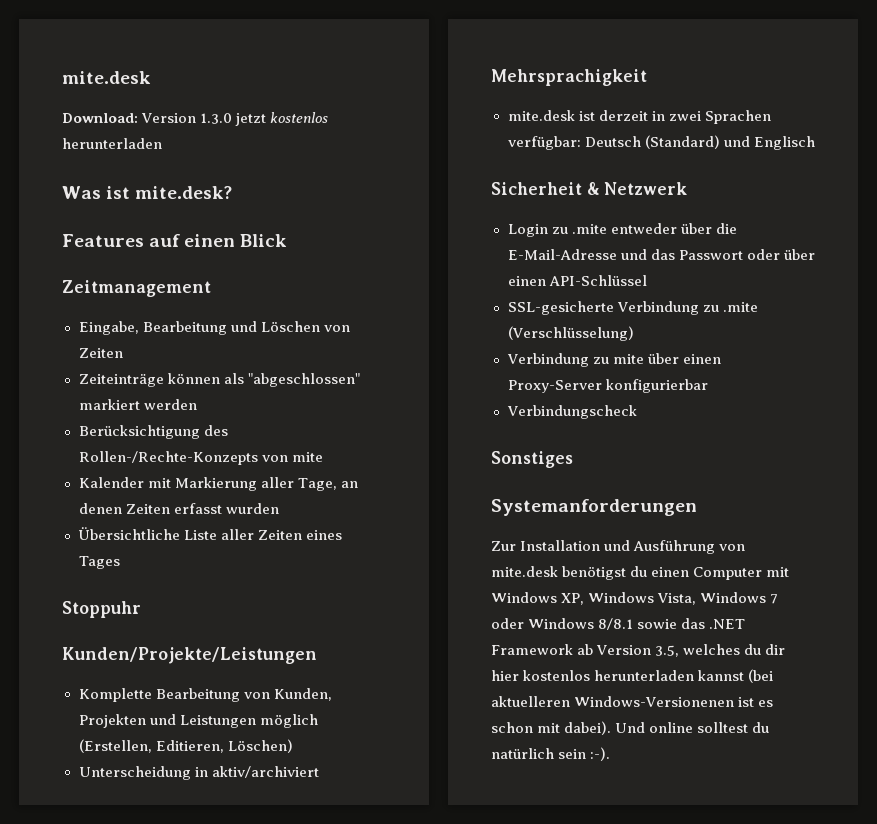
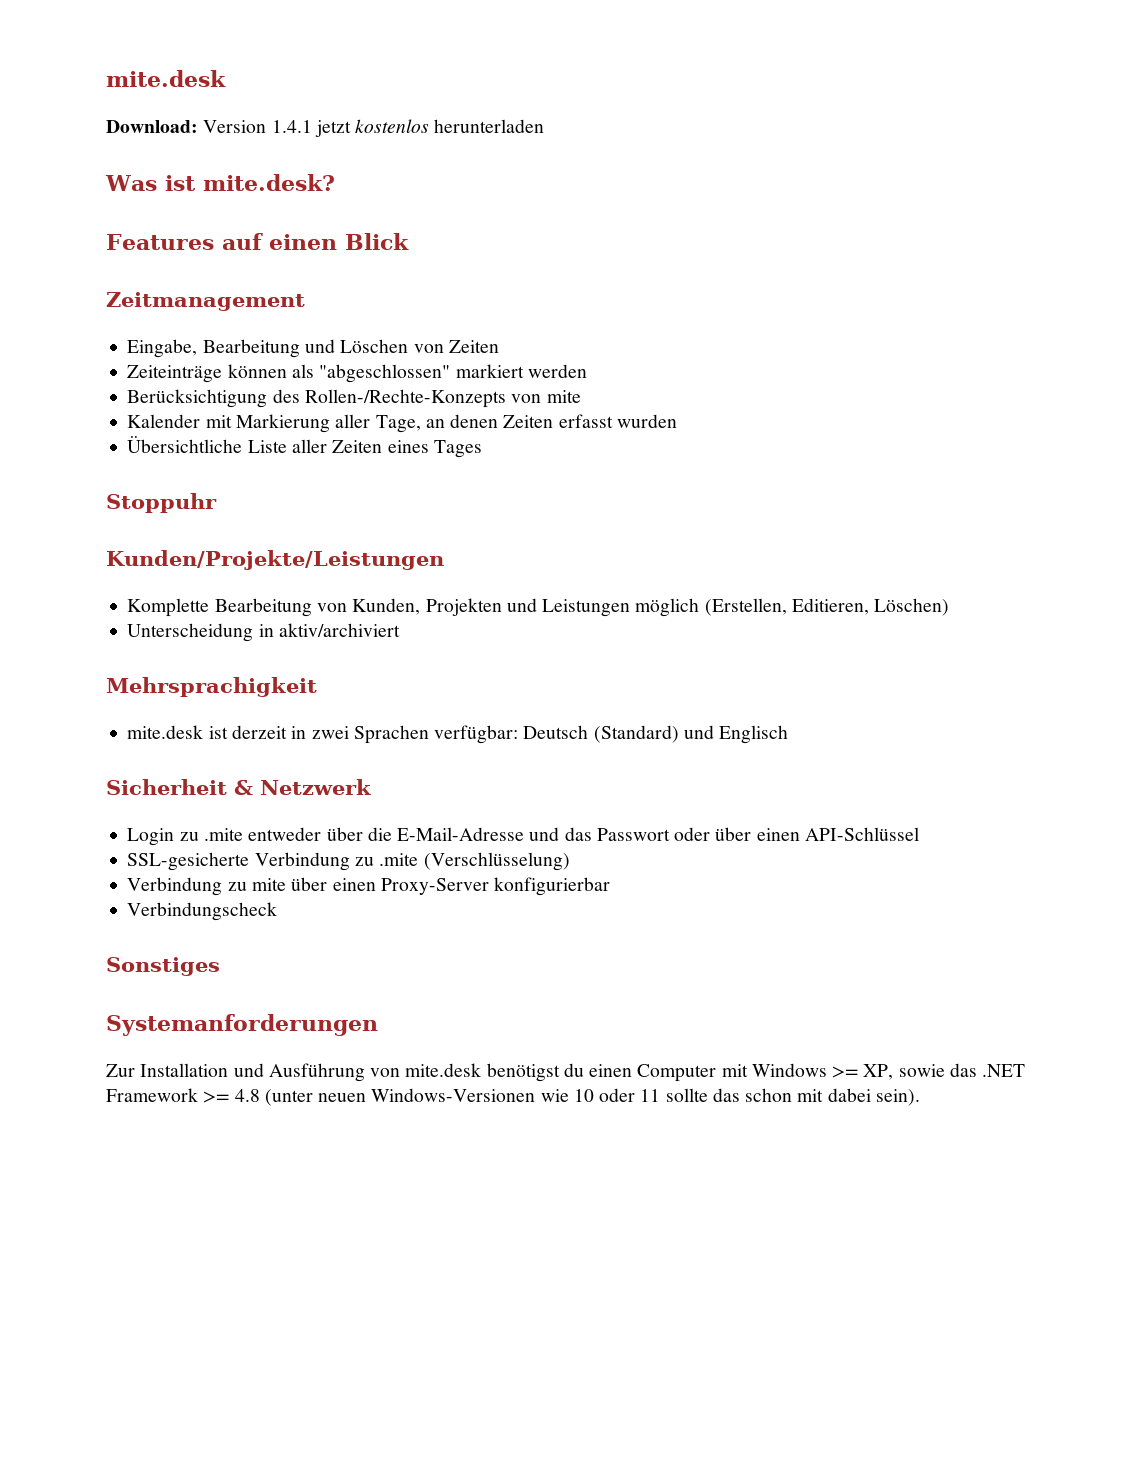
- Download: Version 1.3.0 jetzt kostenlos herunterladen
+ Download: Version 1.4.1 jetzt kostenlos herunterladen
- Zur Installation und Ausführung von mite.desk benötigst du einen Computer mit Windows XP, Windows Vista, Windows 7 oder Windows 8/8.1 sowie das .NET Framework ab Version 3.5, welches du dir hier kostenlos herunterladen kannst (bei aktuelleren Windows-Versionenen ist es schon mit dabei). Und online solltest du natürlich sein :-).
+ Zur Installation und Ausführung von mite.desk benötigst du einen Computer mit Windows >= XP, sowie das .NET Framework >= 4.8 (unter neuen Windows-Versionen wie 10 oder 11 sollte das schon mit dabei sein).

